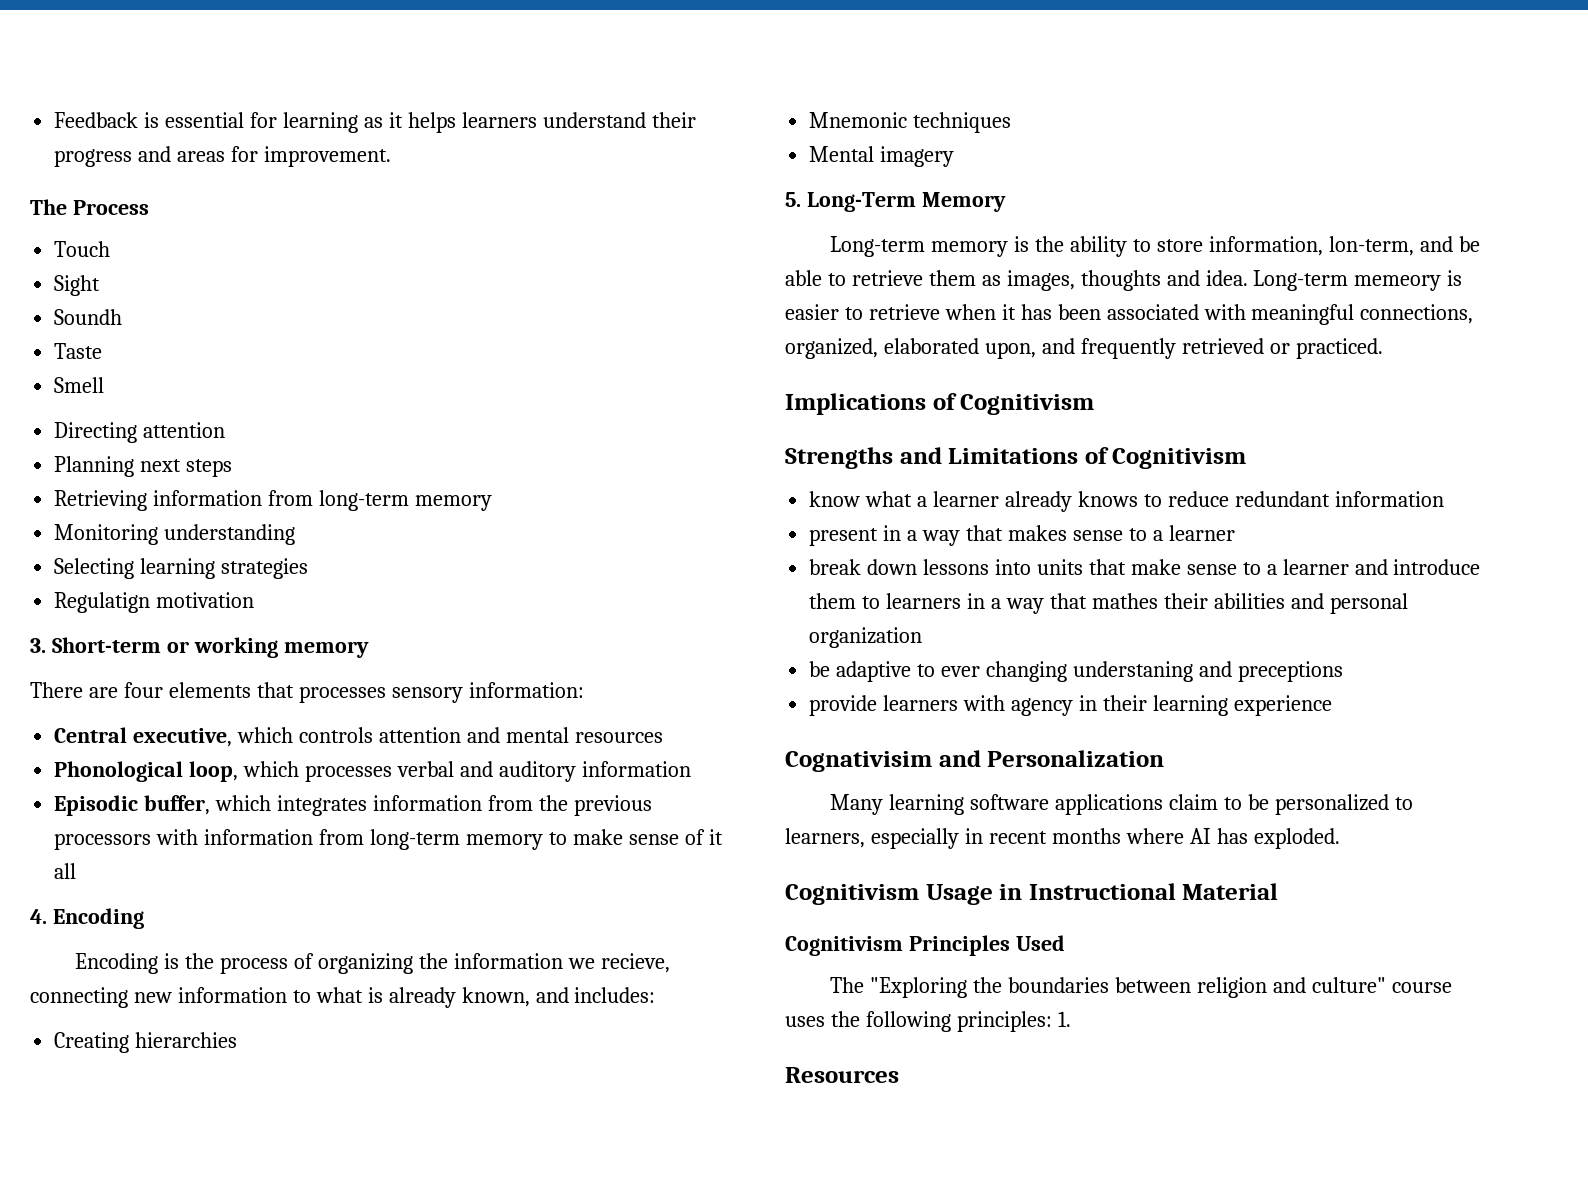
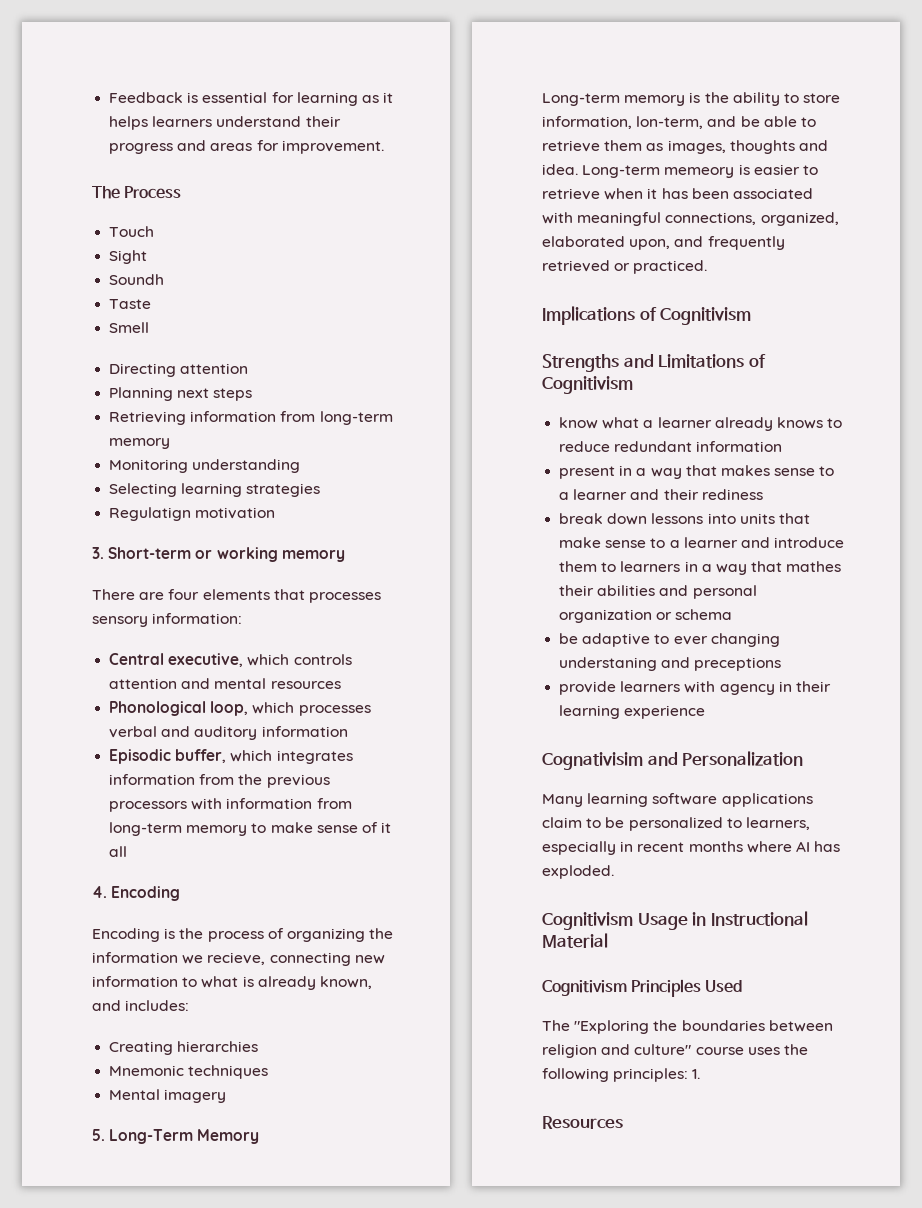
- present in a way that makes sense to a learner
+ present in a way that makes sense to a learner and their rediness
- break down lessons into units that make sense to a learner and introduce them to learners in a way that mathes their abilities and personal organization
+ break down lessons into units that make sense to a learner and introduce them to learners in a way that mathes their abilities and personal organization or schema

